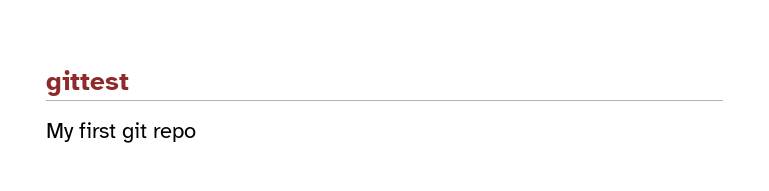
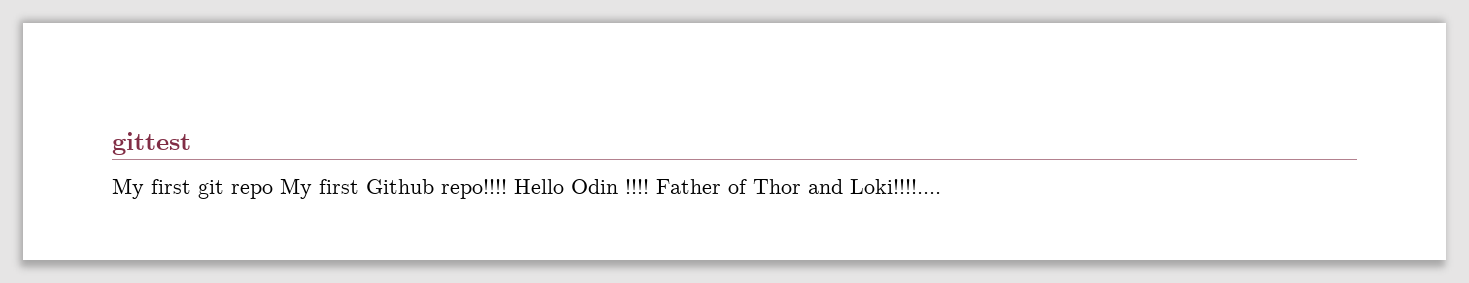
- My first git repo
+ My first git repo My first Github repo!!!! Hello Odin !!!! Father of Thor and Loki!!!!....

